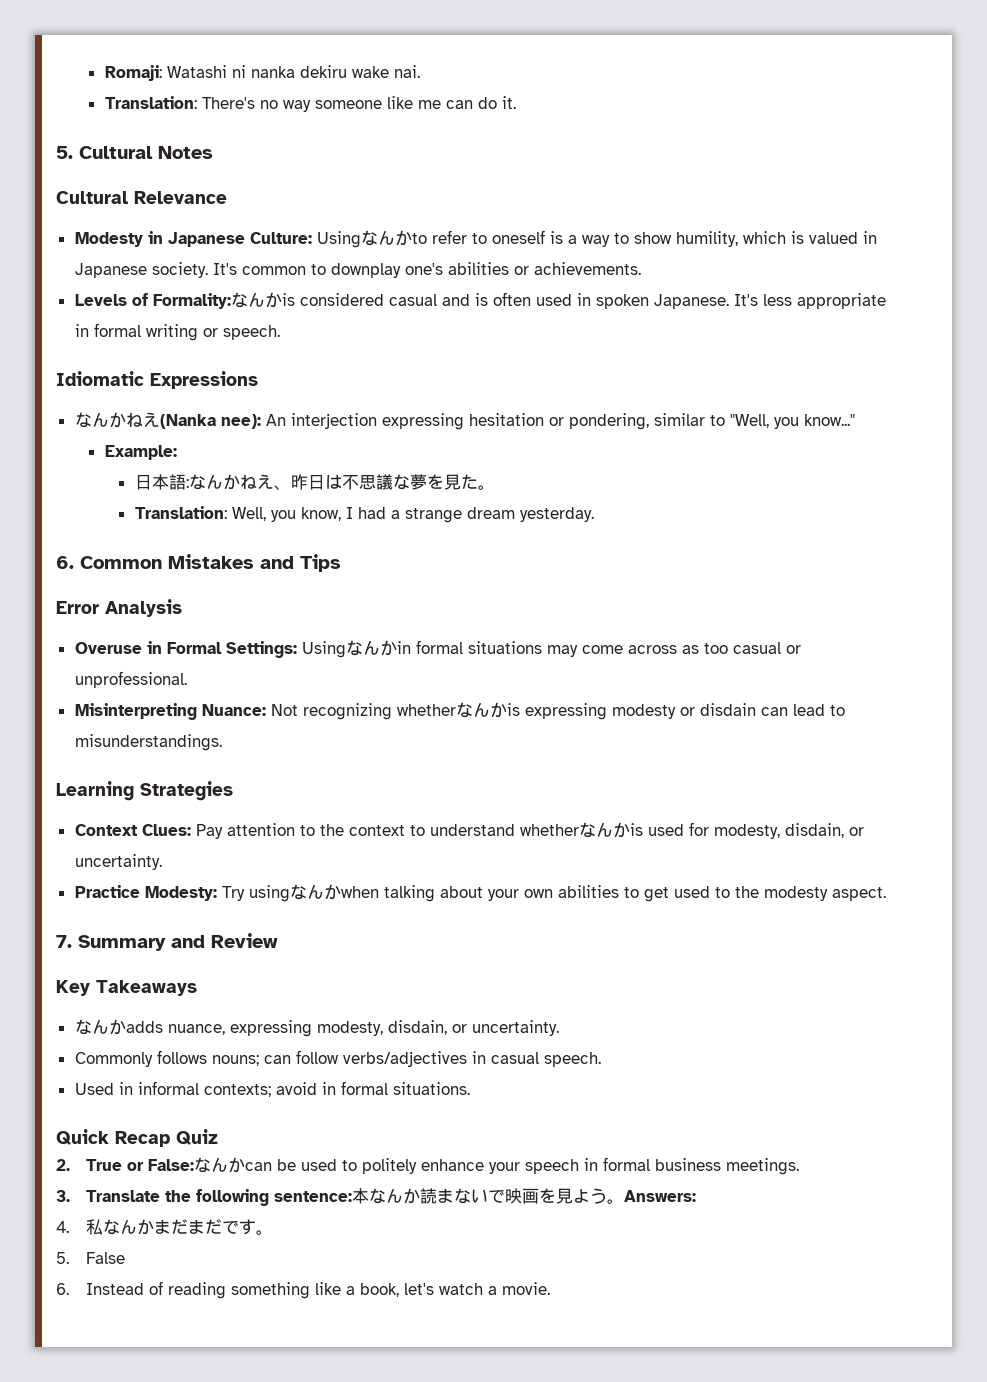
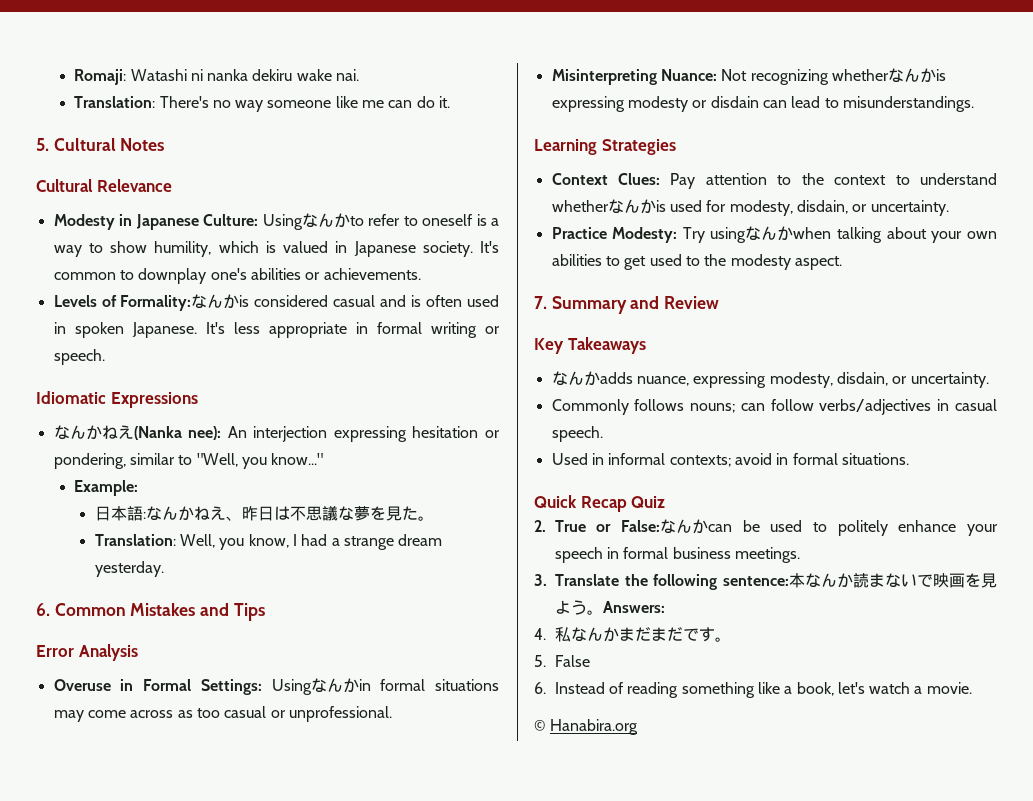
+ © Hanabira.org

